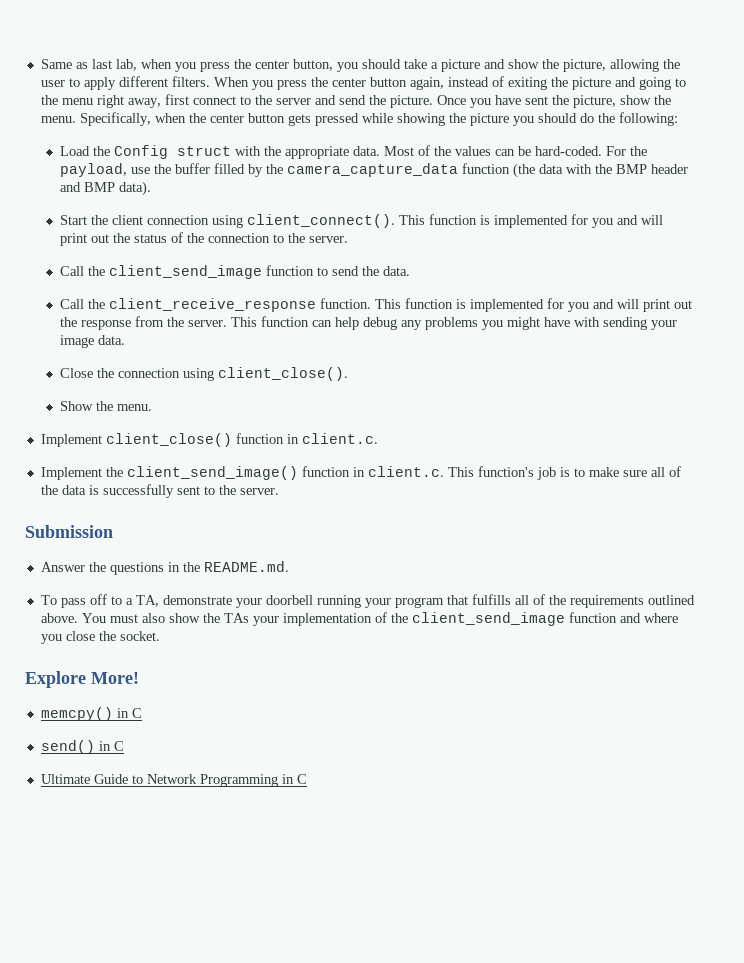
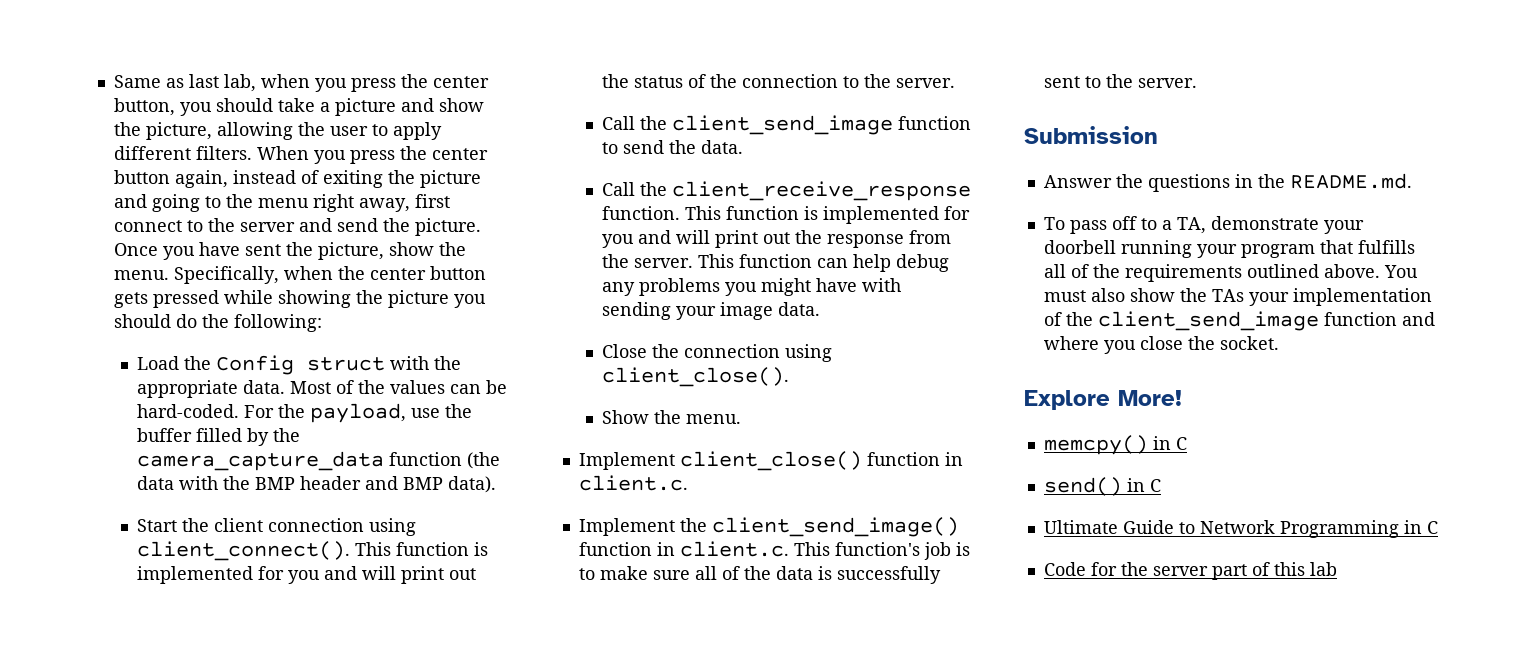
+ Code for the server part of this lab

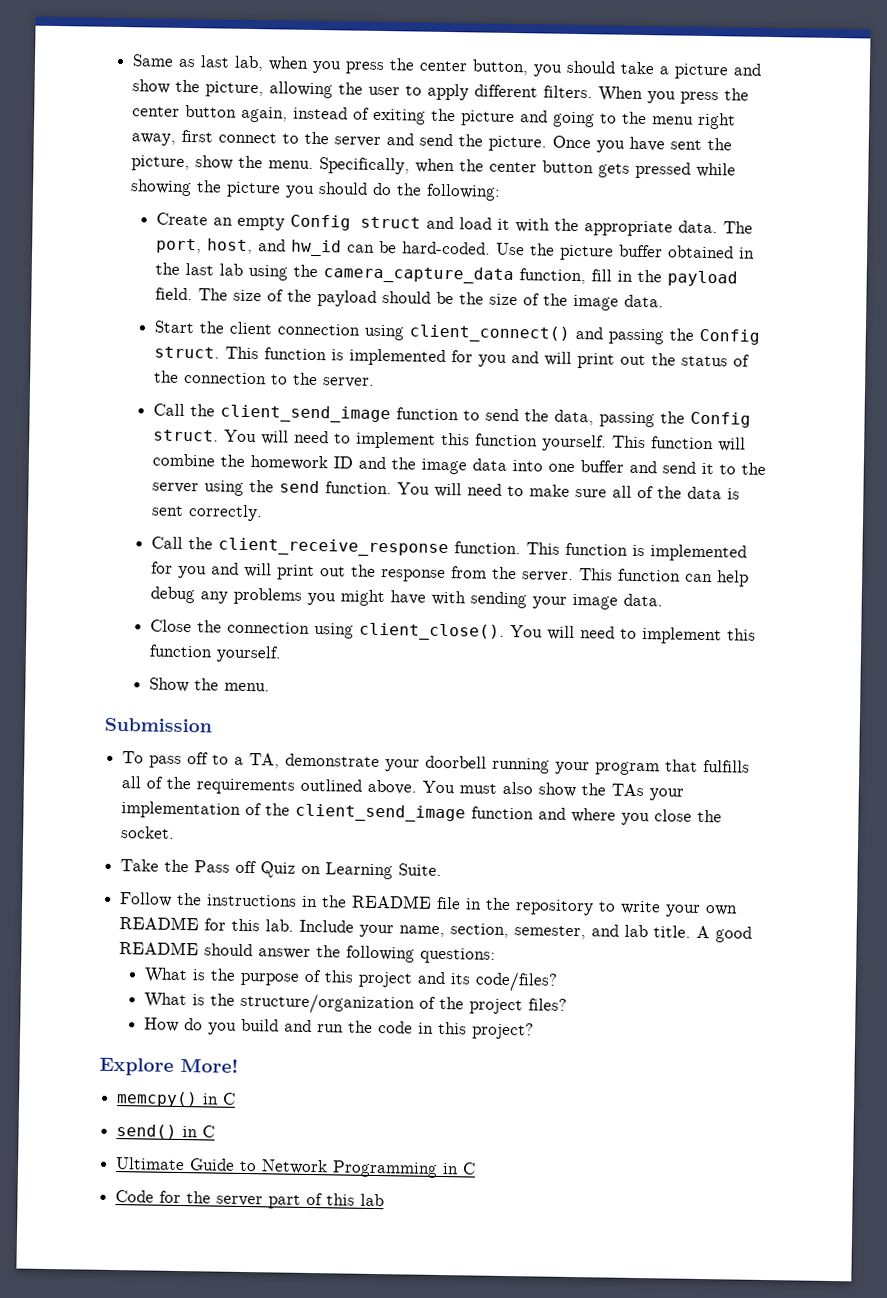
- Load the Config struct with the appropriate data. Most of the values can be hard-coded. For the payload, use the buffer filled by the camera_capture_data function (the data with the BMP header and BMP data).
+ Create an empty Config struct and load it with the appropriate data. The port, host, and hw_id can be hard-coded. Use the picture buffer obtained in the last lab using the camera_capture_data function, fill in the payload field. The size of the payload should be the size of the image data.
- Start the client connection using client_connect().
+ Start the client connection using client_connect() and passing the Config struct.
- Call the client_send_image function to send the data.
+ Call the client_send_image function to send the data, passing the Config struct. You will need to implement this function yourself. This function will combine the homework ID and the image data into one buffer and send it to the server using the send function. You will need to make sure all of the data is sent correctly.
- Close the connection using client_close().
+ Close the connection using client_close(). You will need to implement this function yourself.
  Show the menu.
- Implement client_close() function in client.c.
- Implement the client_send_image() function in client.c. This function's job is to make sure all of the data is successfully sent to the server.
  Submission
- Answer the questions in the README.md.
+ Take the Pass off Quiz on Learning Suite.
+ Follow the instructions in the README file in the repository to write your own README for this lab. Include your name, section, semester, and lab title. A good README should answer the following questions:
+ What is the purpose of this project and its code/files?
+ What is the structure/organization of the project files?
+ How do you build and run the code in this project?

